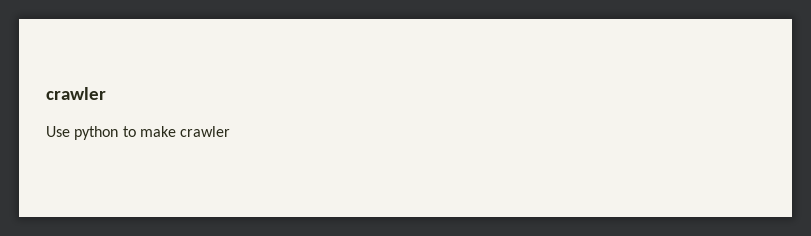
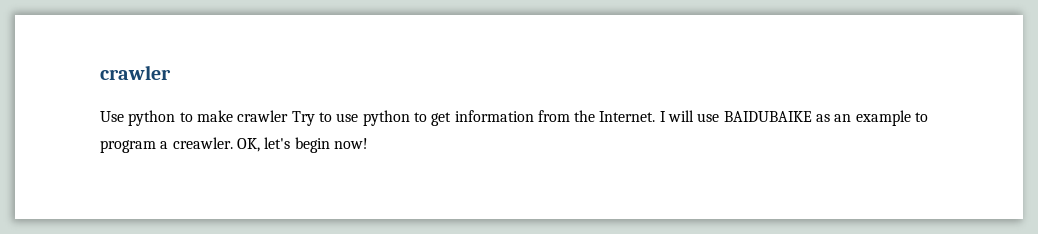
- Use python to make crawler
+ Use python to make crawler Try to use python to get information from the Internet. I will use BAIDUBAIKE as an example to program a creawler. OK, let's begin now!

